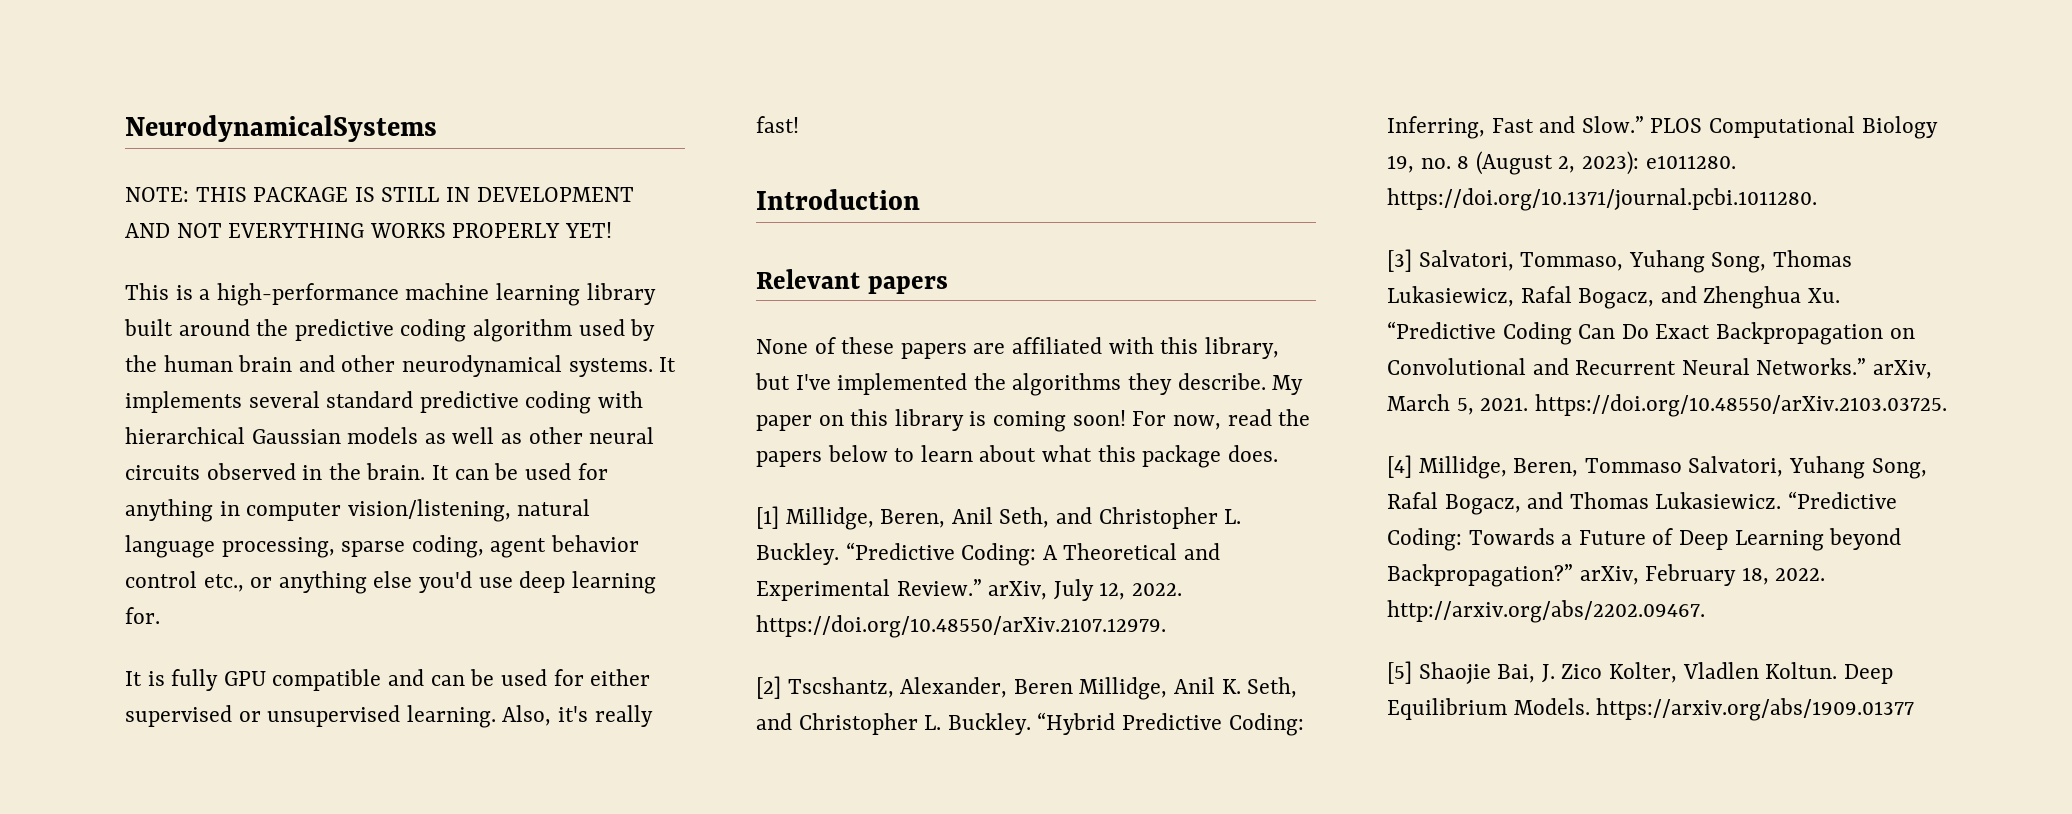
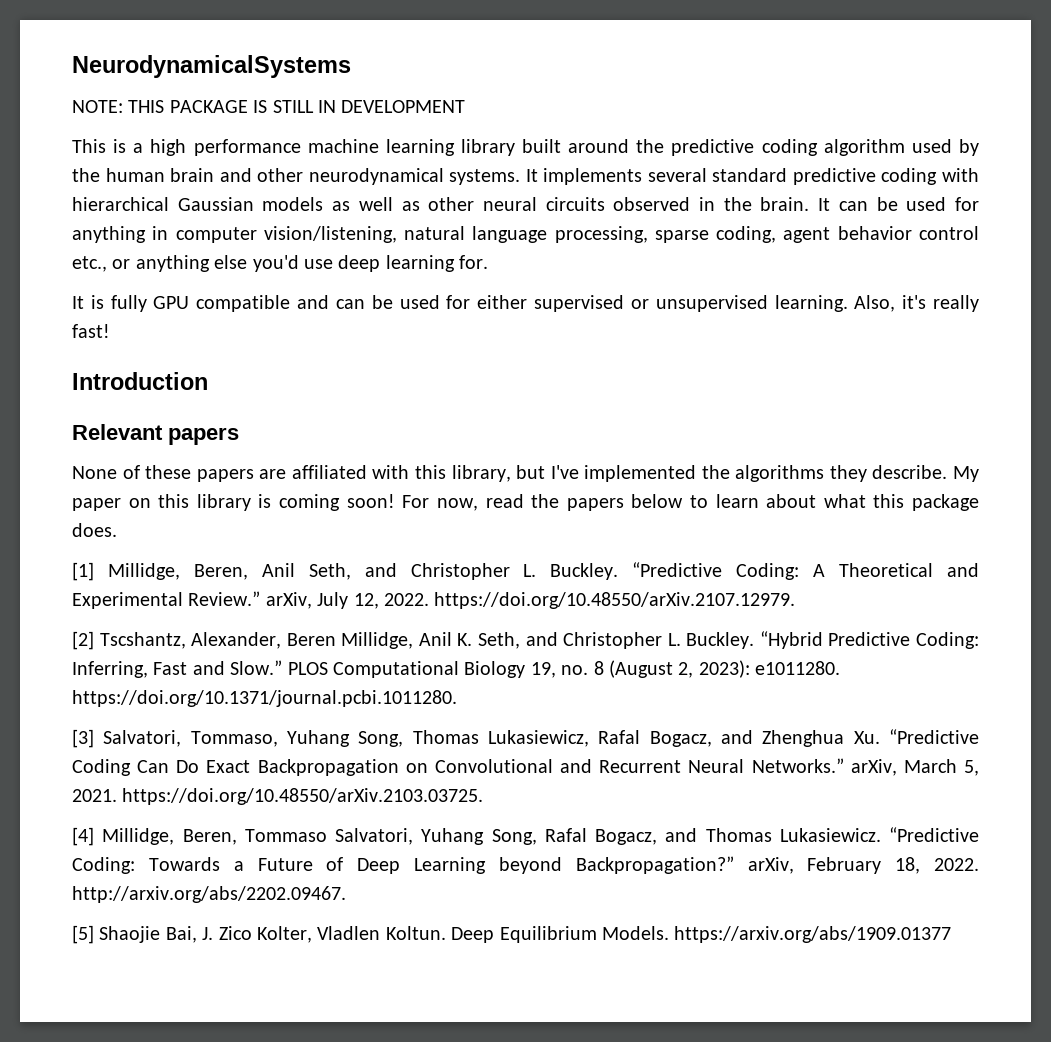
- NOTE: THIS PACKAGE IS STILL IN DEVELOPMENT AND NOT EVERYTHING WORKS PROPERLY YET!
+ NOTE: THIS PACKAGE IS STILL IN DEVELOPMENT
- This is a high-performance machine learning library built around the predictive coding algorithm used by the human brain and other neurodynamical systems.
+ This is a high performance machine learning library built around the predictive coding algorithm used by the human brain and other neurodynamical systems.

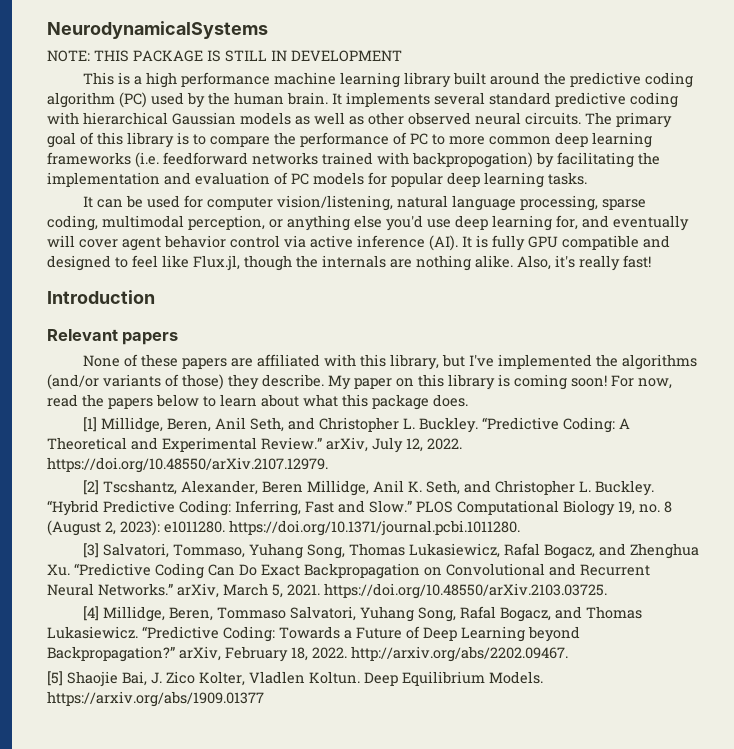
- This is a high performance machine learning library built around the predictive coding algorithm used by the human brain and other neurodynamical systems.
+ This is a high performance machine learning library built around the predictive coding algorithm (PC) used by the human brain.
- It implements several standard predictive coding with hierarchical Gaussian models as well as other neural circuits observed in the brain. It can be used for anything in computer vision/listening, natural language processing, sparse coding, agent behavior control etc., or anything else you'd use deep learning for.
- It is fully GPU compatible and can be used for either supervised or unsupervised learning.
+ It implements several standard predictive coding with hierarchical Gaussian models as well as other observed neural circuits. The primary goal of this library is to compare the performance of PC to more common deep learning frameworks (i.e. feedforward networks trained with backpropogation) by facilitating the implementation and evaluation of PC models for popular deep learning tasks.
+ It can be used for computer vision/listening, natural language processing, sparse coding, multimodal perception, or anything else you'd use deep learning for, and eventually will cover agent behavior control via active inference (AI). It is fully GPU compatible and designed to feel like Flux.jl, though the internals are nothing alike.
- None of these papers are affiliated with this library, but I've implemented the algorithms they describe.
+ None of these papers are affiliated with this library, but I've implemented the algorithms (and/or variants of those) they describe.

